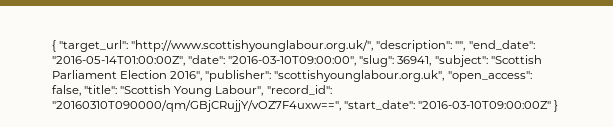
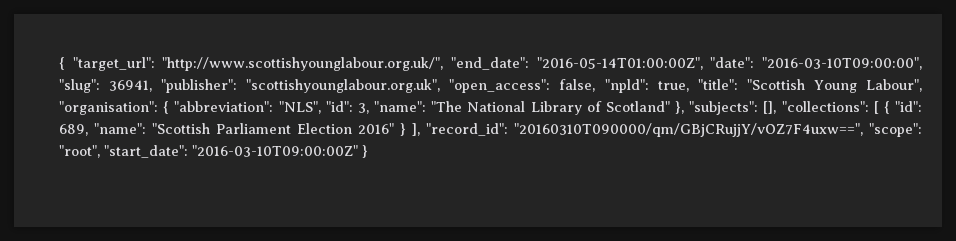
- { "target_url": "http://www.scottishyounglabour.org.uk/", "description": "", "end_date": "2016-05-14T01:00:00Z", "date": "2016-03-10T09:00:00", "slug": 36941, "subject": "Scottish Parliament Election 2016", "publisher": "scottishyounglabour.org.uk", "open_access": false, "title": "Scottish Young Labour", "record_id": "20160310T090000/qm/GBjCRujjY/vOZ7F4uxw==", "start_date": "2016-03-10T09:00:00Z" }
+ { "target_url": "http://www.scottishyounglabour.org.uk/", "end_date": "2016-05-14T01:00:00Z", "date": "2016-03-10T09:00:00", "slug": 36941, "publisher": "scottishyounglabour.org.uk", "open_access": false, "npld": true, "title": "Scottish Young Labour", "organisation": { "abbreviation": "NLS", "id": 3, "name": "The National Library of Scotland" }, "subjects": [], "collections": [ { "id": 689, "name": "Scottish Parliament Election 2016" } ], "record_id": "20160310T090000/qm/GBjCRujjY/vOZ7F4uxw==", "scope": "root", "start_date": "2016-03-10T09:00:00Z" }

